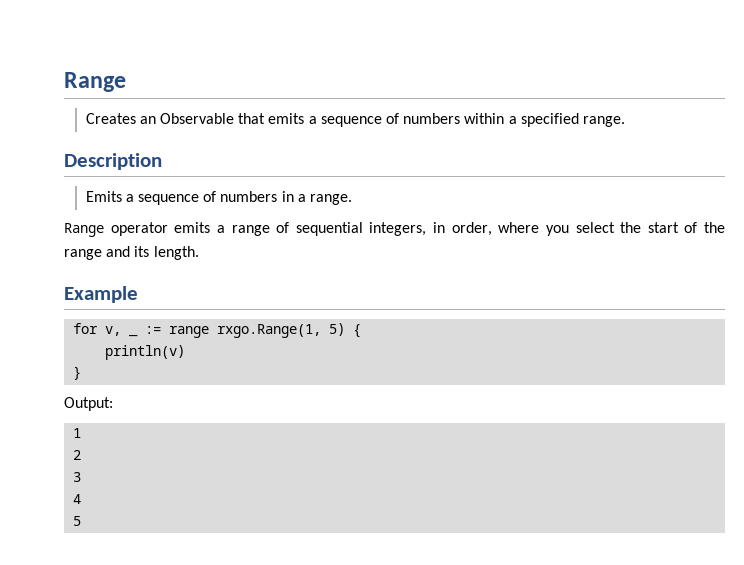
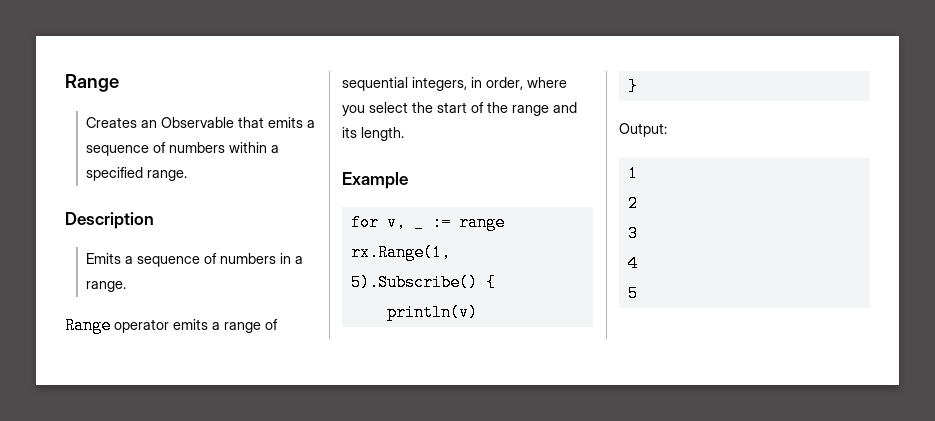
- for v, _ := range rxgo.Range(1, 5) {
+ for v, _ := range rx.Range(1, 5).Subscribe() {

